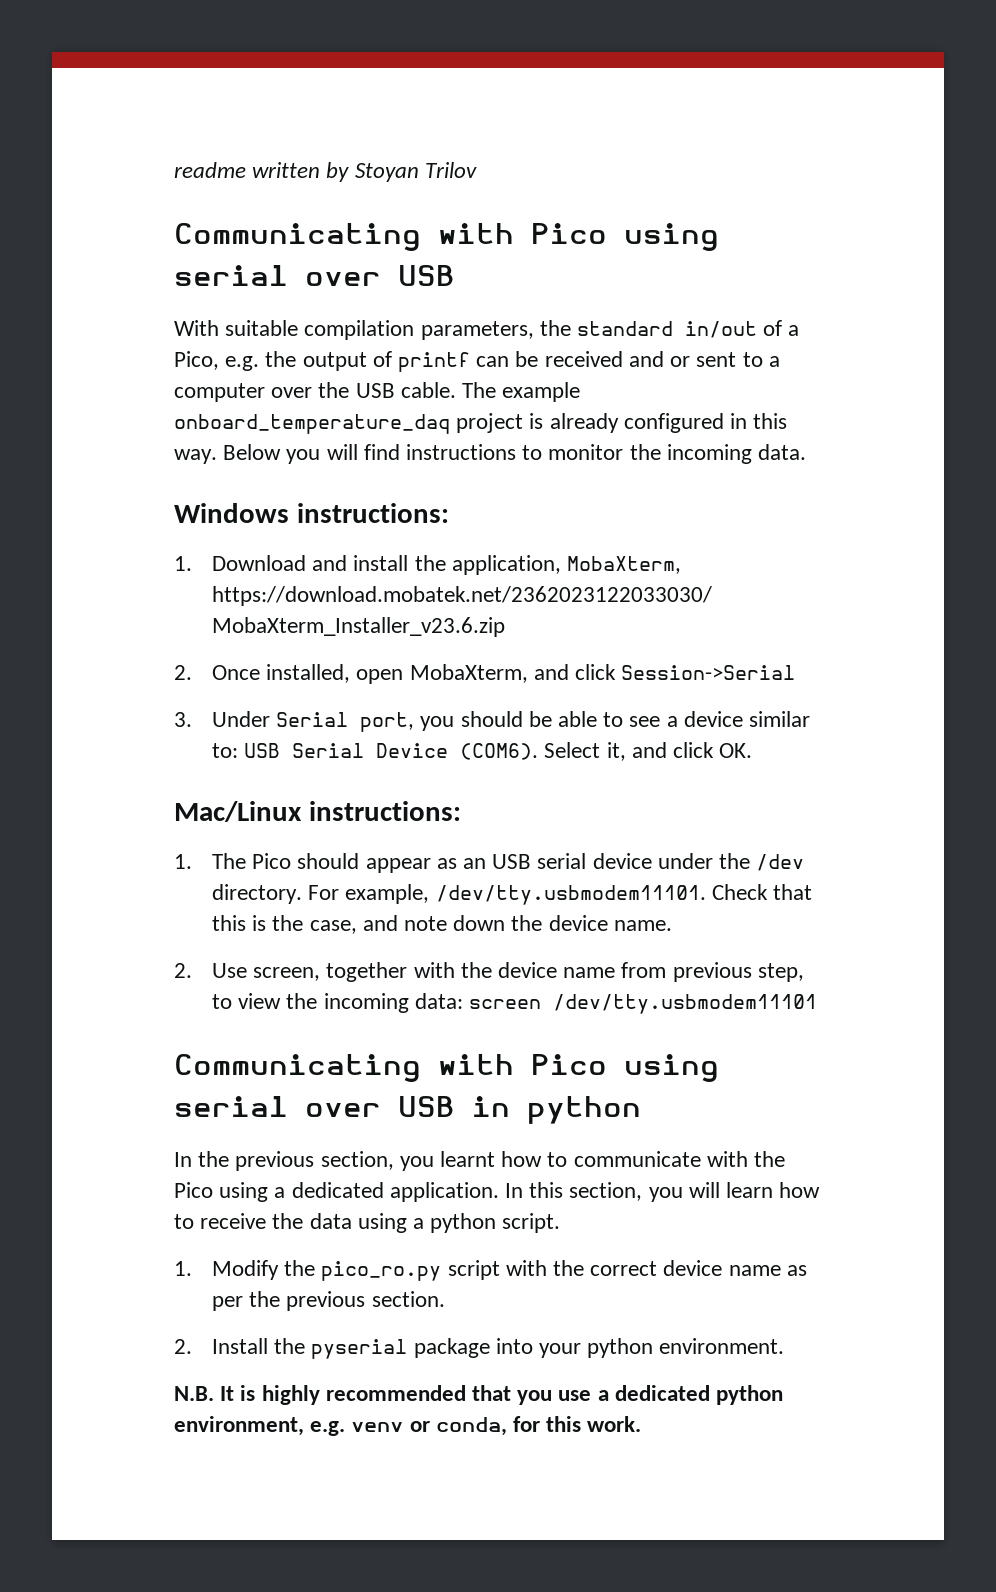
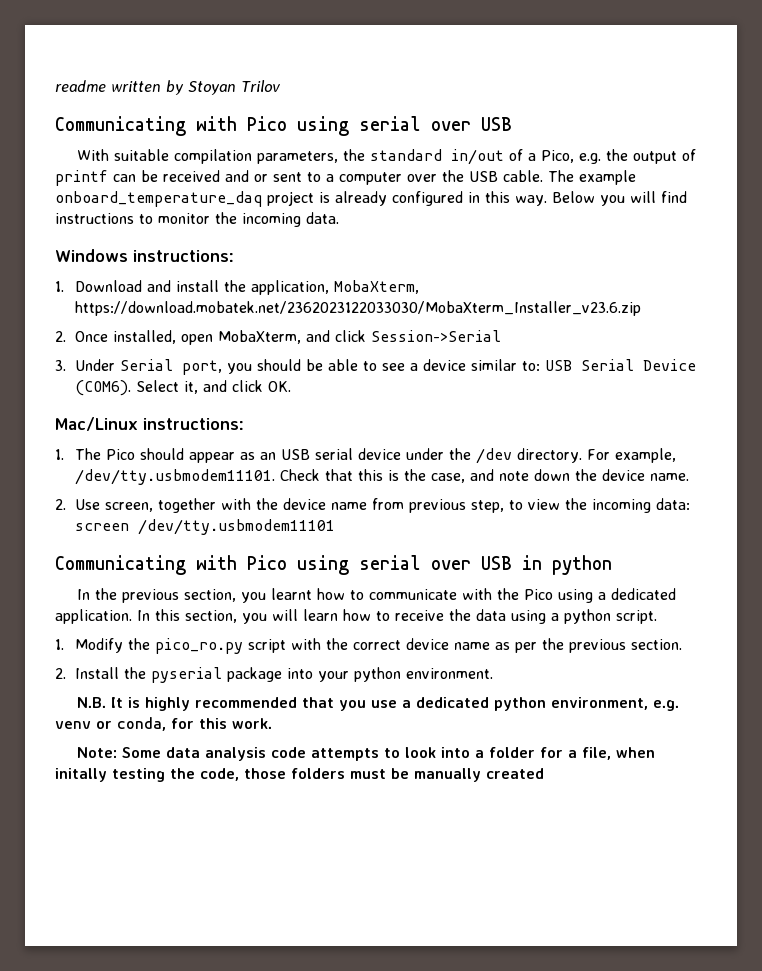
+ Note: Some data analysis code attempts to look into a folder for a file, when initally testing the code, those folders must be manually created

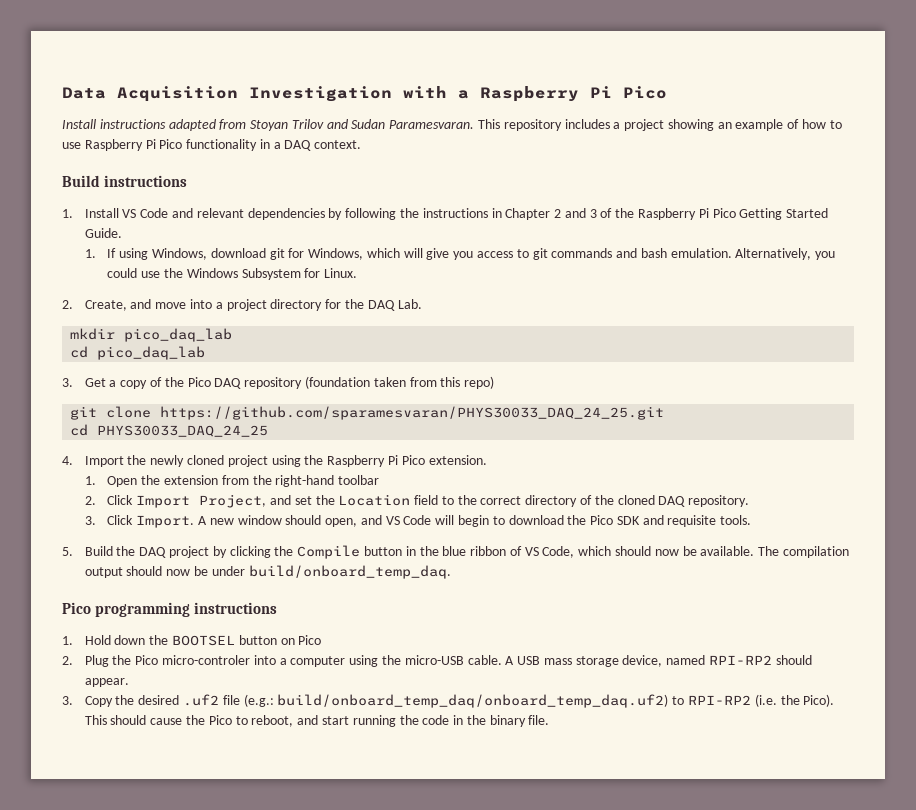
- readme written by Stoyan Trilov
- Communicating with Pico using serial over USB
- With suitable compilation parameters, the standard in/out of a Pico, e.g. the output of printf can be received and or sent to a computer over the USB cable. The example onboard_temperature_daq project is already configured in this way. Below you will find instructions to monitor the incoming data.
- Windows instructions:
- 1. Download and install the application, MobaXterm, https://download.mobatek.net/2362023122033030/MobaXterm_Installer_v23.6.zip
- 2. Once installed, open MobaXterm, and click Session->Serial
- 3. Under Serial port, you should be able to see a device similar to: USB Serial Device (COM6). Select it, and click OK.
- Mac/Linux instructions:
- 1. The Pico should appear as an USB serial device under the /dev directory. For example, /dev/tty.usbmodem11101. Check that this is the case, and note down the device name.
- 2. Use screen, together with the device name from previous step, to view the incoming data: screen /dev/tty.usbmodem11101
- Communicating with Pico using serial over USB in python
- In the previous section, you learnt how to communicate with the Pico using a dedicated application. In this section, you will learn how to receive the data using a python script.
- 1. Modify the pico_ro.py script with the correct device name as per the previous section.
- 2. Install the pyserial package into your python environment.
- N.B. It is highly recommended that you use a dedicated python environment, e.g. venv or conda, for this work.
- Note: Some data analysis code attempts to look into a folder for a file, when initally testing the code, those folders must be manually created
+ Data Acquisition Investigation with a Raspberry Pi Pico
+ Install instructions adapted from Stoyan Trilov and Sudan Paramesvaran. This repository includes a project showing an example of how to use Raspberry Pi Pico functionality in a DAQ context.
+ Build instructions
+ 1. Install VS Code and relevant dependencies by following the instructions in Chapter 2 and 3 of the Raspberry Pi Pico Getting Started Guide.
+ 1. If using Windows, download git for Windows, which will give you access to git commands and bash emulation. Alternatively, you could use the Windows Subsystem for Linux.
+ 2. Create, and move into a project directory for the DAQ Lab.
+ mkdir pico_daq_lab
+ cd pico_daq_lab
+ 3. Get a copy of the Pico DAQ repository (foundation taken from this repo)
+ git clone https://github.com/sparamesvaran/PHYS30033_DAQ_24_25.git
+ cd PHYS30033_DAQ_24_25
+ 4. Import the newly cloned project using the Raspberry Pi Pico extension.
+ 1. Open the extension from the right-hand toolbar
+ 2. Click Import Project, and set the Location field to the correct directory of the cloned DAQ repository.
+ 3. Click Import. A new window should open, and VS Code will begin to download the Pico SDK and requisite tools.
+ 5. Build the DAQ project by clicking the Compile button in the blue ribbon of VS Code, which should now be available. The compilation output should now be under build/onboard_temp_daq.
+ Pico programming instructions
+ 1. Hold down the BOOTSEL button on Pico
+ 2. Plug the Pico micro-controler into a computer using the micro-USB cable. A USB mass storage device, named RPI-RP2 should appear.
+ 3. Copy the desired .uf2 file (e.g.: build/onboard_temp_daq/onboard_temp_daq.uf2) to RPI-RP2 (i.e. the Pico). This should cause the Pico to reboot, and start running the code in the binary file.

